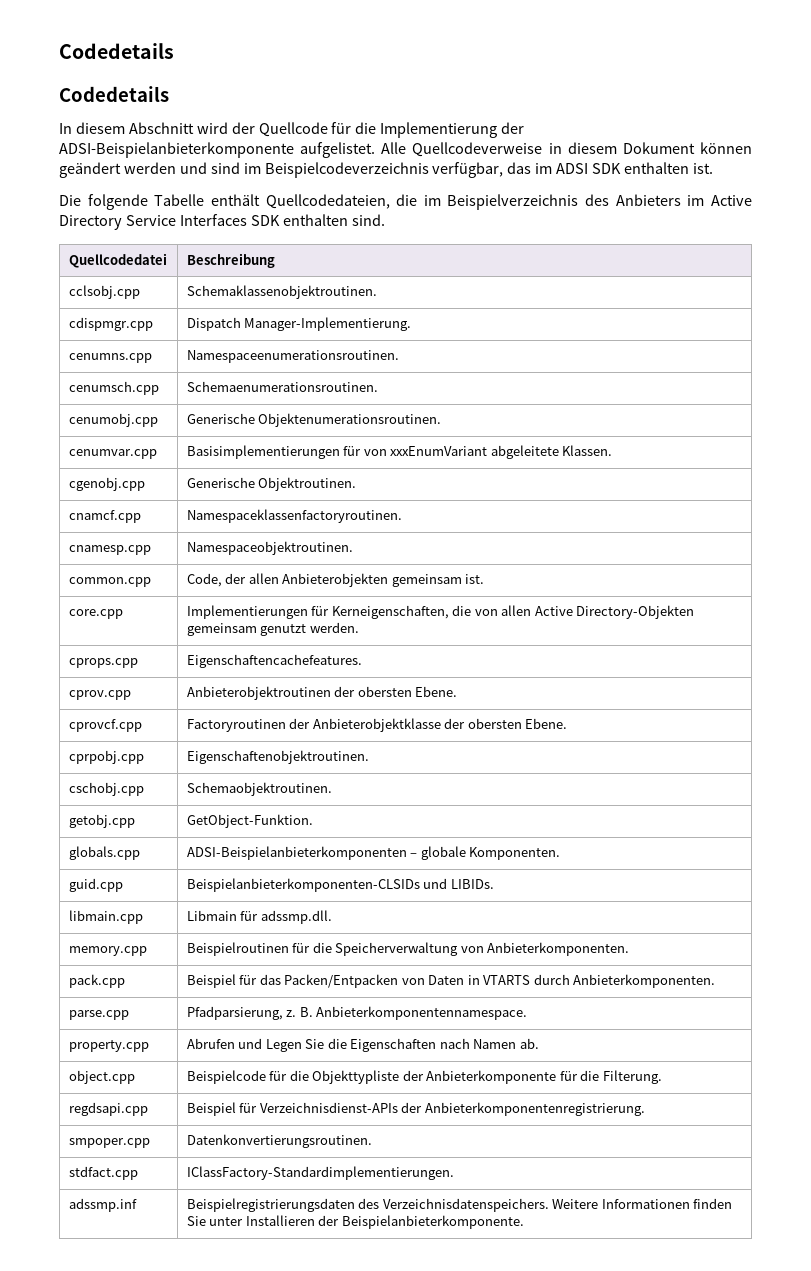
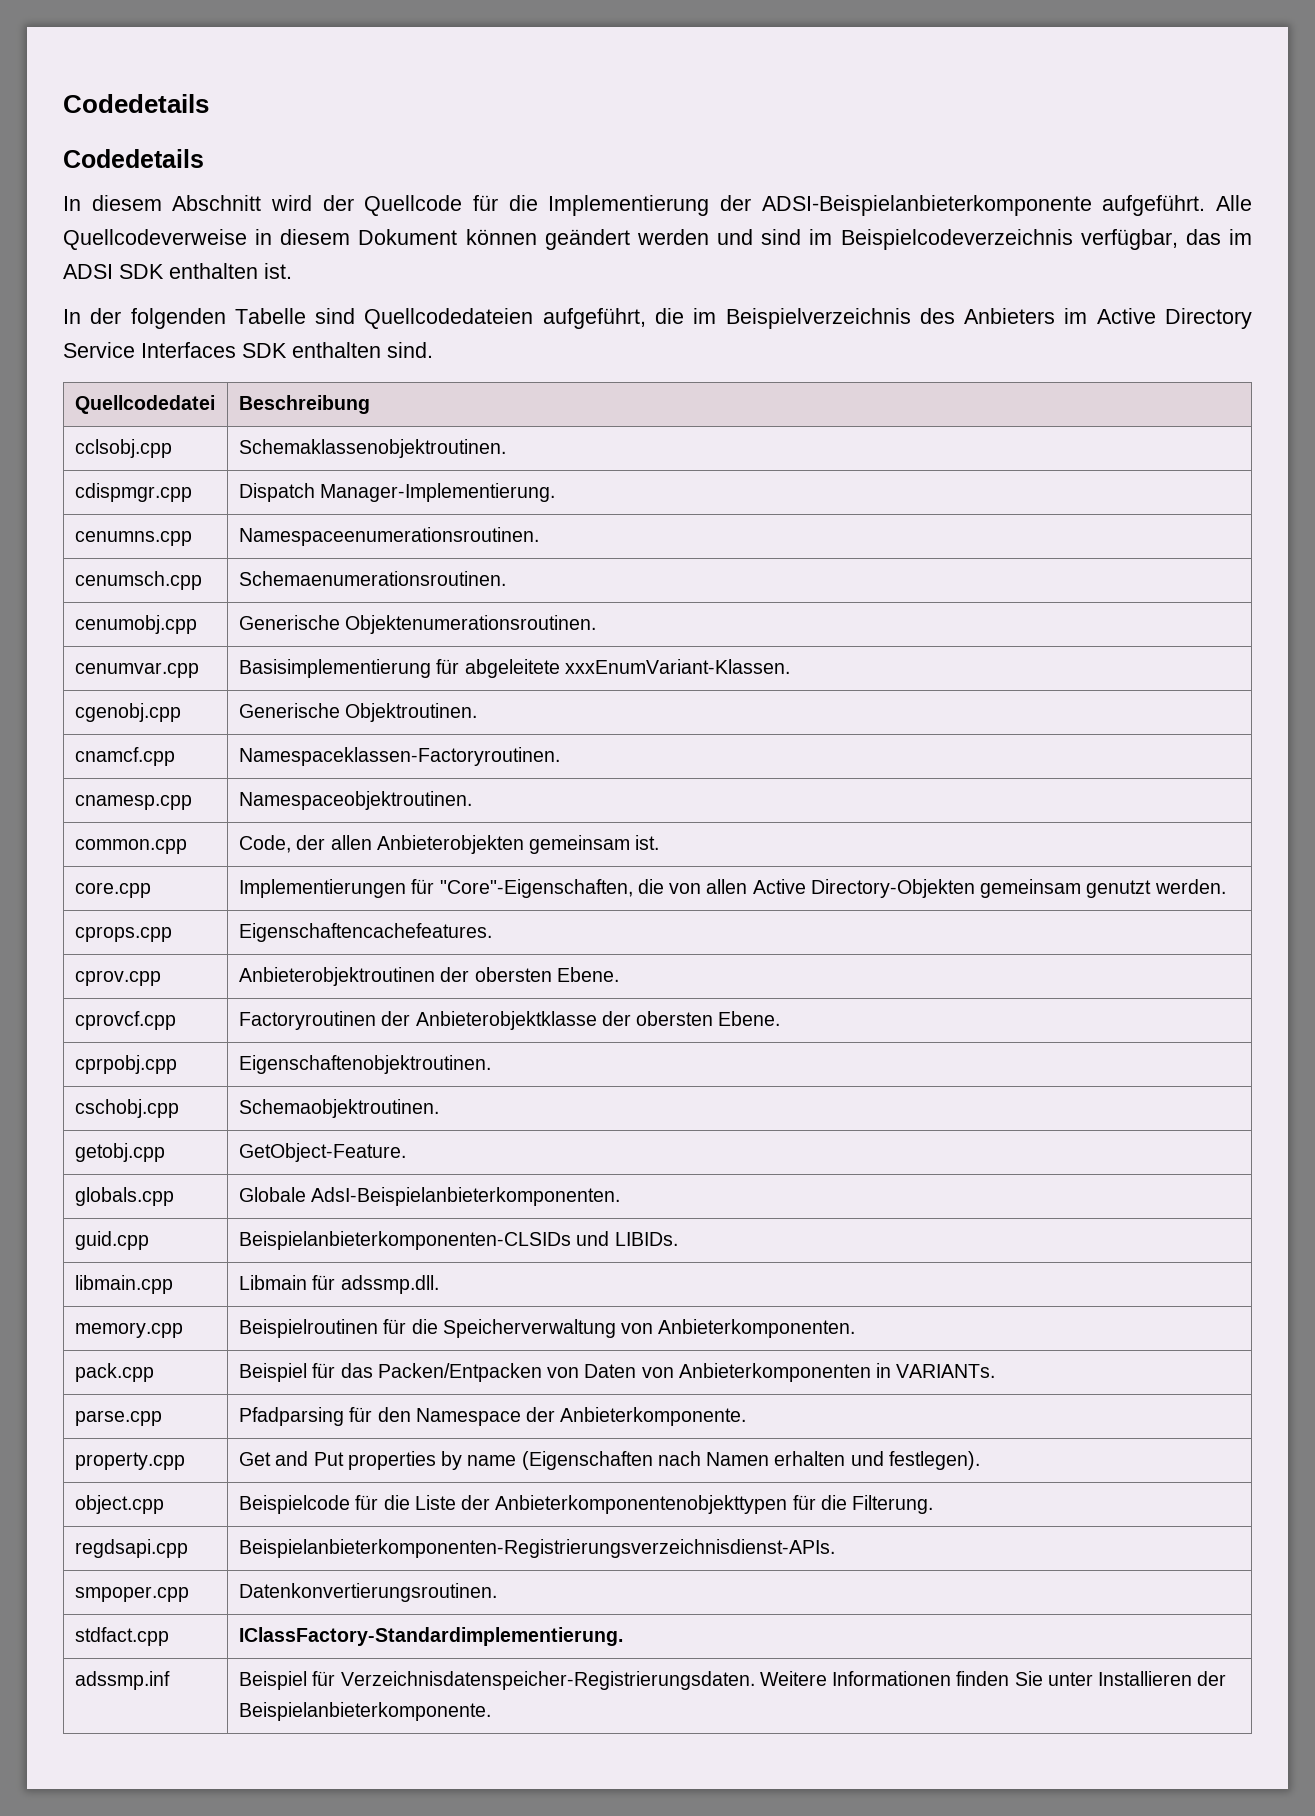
- In diesem Abschnitt wird der Quellcode für die Implementierung der ADSI-Beispielanbieterkomponente aufgelistet.
+ In diesem Abschnitt wird der Quellcode für die Implementierung der ADSI-Beispielanbieterkomponente aufgeführt.
- Die folgende Tabelle enthält Quellcodedateien, die im Beispielverzeichnis des Anbieters im Active Directory Service Interfaces SDK enthalten sind.
+ In der folgenden Tabelle sind Quellcodedateien aufgeführt, die im Beispielverzeichnis des Anbieters im Active Directory Service Interfaces SDK enthalten sind.
- cenumvar.cpp | Basisimplementierungen für von xxxEnumVariant abgeleitete Klassen.
+ cenumvar.cpp | Basisimplementierung für abgeleitete xxxEnumVariant-Klassen.
- cnamcf.cpp | Namespaceklassenfactoryroutinen.
+ cnamcf.cpp | Namespaceklassen-Factoryroutinen.
- core.cpp | Implementierungen für Kerneigenschaften, die von allen Active Directory-Objekten gemeinsam genutzt werden.
+ core.cpp | Implementierungen für "Core"-Eigenschaften, die von allen Active Directory-Objekten gemeinsam genutzt werden.
- getobj.cpp | GetObject-Funktion.
+ getobj.cpp | GetObject-Feature.
- globals.cpp | ADSI-Beispielanbieterkomponenten – globale Komponenten.
+ globals.cpp | Globale AdsI-Beispielanbieterkomponenten.
- pack.cpp | Beispiel für das Packen/Entpacken von Daten in VTARTS durch Anbieterkomponenten.
- parse.cpp | Pfadparsierung, z. B. Anbieterkomponentennamespace.
- property.cpp | Abrufen und Legen Sie die Eigenschaften nach Namen ab.
+ pack.cpp | Beispiel für das Packen/Entpacken von Daten von Anbieterkomponenten in VARIANTs.
+ parse.cpp | Pfadparsing für den Namespace der Anbieterkomponente.
+ property.cpp | Get and Put properties by name (Eigenschaften nach Namen erhalten und festlegen).
- object.cpp | Beispielcode für die Objekttypliste der Anbieterkomponente für die Filterung.
+ object.cpp | Beispielcode für die Liste der Anbieterkomponentenobjekttypen für die Filterung.
- regdsapi.cpp | Beispiel für Verzeichnisdienst-APIs der Anbieterkomponentenregistrierung.
+ regdsapi.cpp | Beispielanbieterkomponenten-Registrierungsverzeichnisdienst-APIs.
- stdfact.cpp | IClassFactory-Standardimplementierungen.
+ stdfact.cpp | IClassFactory-Standardimplementierung.
- adssmp.inf | Beispielregistrierungsdaten des Verzeichnisdatenspeichers. Weitere Informationen finden Sie unter Installieren der Beispielanbieterkomponente.
+ adssmp.inf | Beispiel für Verzeichnisdatenspeicher-Registrierungsdaten. Weitere Informationen finden Sie unter Installieren der Beispielanbieterkomponente.

